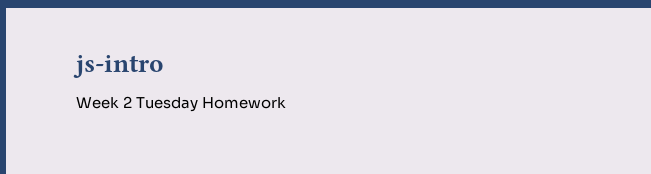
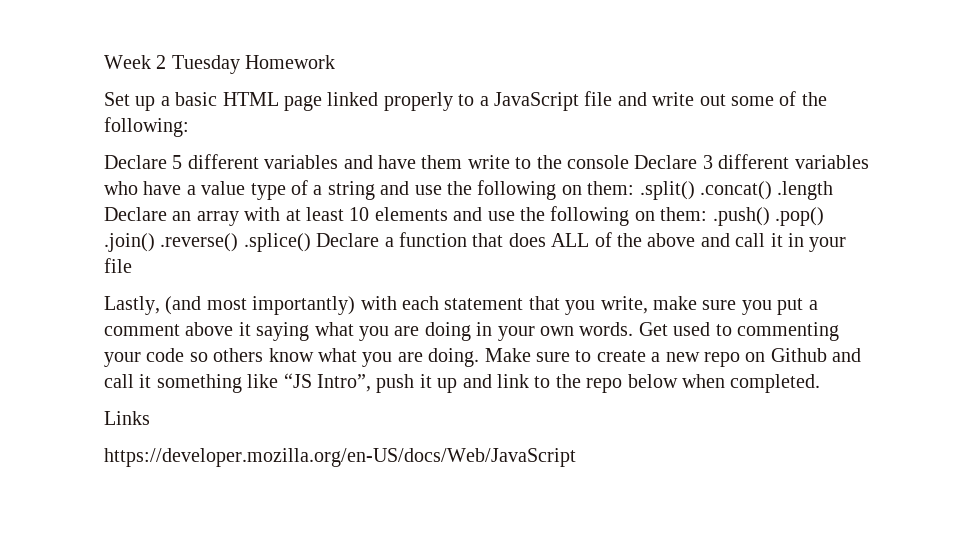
- js-intro
+ Set up a basic HTML page linked properly to a JavaScript file and write out some of the following:
+ Declare 5 different variables and have them write to the console Declare 3 different variables who have a value type of a string and use the following on them: .split() .concat() .length Declare an array with at least 10 elements and use the following on them: .push() .pop() .join() .reverse() .splice() Declare a function that does ALL of the above and call it in your file
+ Lastly, (and most importantly) with each statement that you write, make sure you put a comment above it saying what you are doing in your own words. Get used to commenting your code so others know what you are doing. Make sure to create a new repo on Github and call it something like “JS Intro”, push it up and link to the repo below when completed.
+ Links
+ https://developer.mozilla.org/en-US/docs/Web/JavaScript

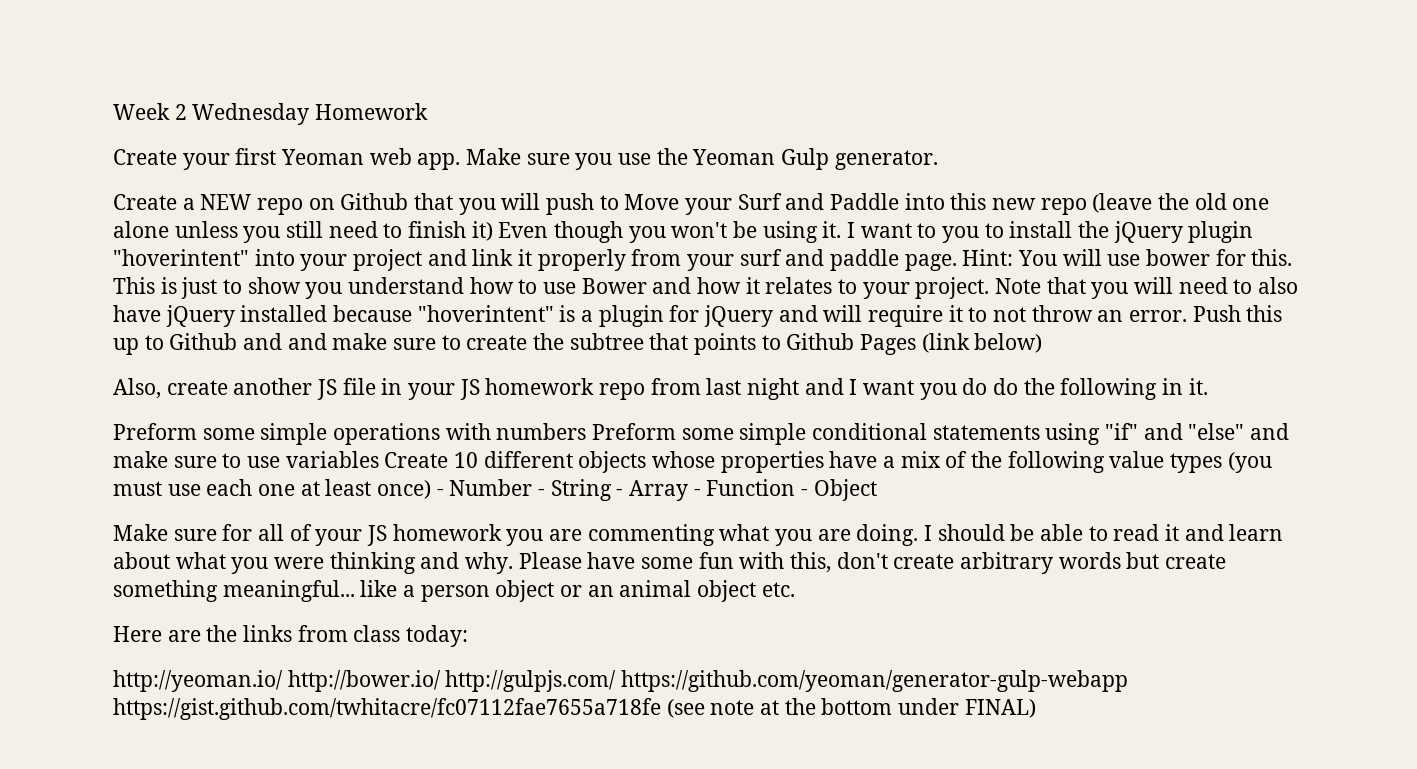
- Week 2 Tuesday Homework
+ Week 2 Wednesday Homework
- Set up a basic HTML page linked properly to a JavaScript file and write out some of the following:
- Declare 5 different variables and have them write to the console Declare 3 different variables who have a value type of a string and use the following on them: .split() .concat() .length Declare an array with at least 10 elements and use the following on them: .push() .pop() .join() .reverse() .splice() Declare a function that does ALL of the above and call it in your file
- Lastly, (and most importantly) with each statement that you write, make sure you put a comment above it saying what you are doing in your own words. Get used to commenting your code so others know what you are doing. Make sure to create a new repo on Github and call it something like “JS Intro”, push it up and link to the repo below when completed.
- Links
- https://developer.mozilla.org/en-US/docs/Web/JavaScript
+ Create your first Yeoman web app. Make sure you use the Yeoman Gulp generator.
+ Create a NEW repo on Github that you will push to Move your Surf and Paddle into this new repo (leave the old one alone unless you still need to finish it) Even though you won't be using it. I want to you to install the jQuery plugin "hoverintent" into your project and link it properly from your surf and paddle page. Hint: You will use bower for this. This is just to show you understand how to use Bower and how it relates to your project. Note that you will need to also have jQuery installed because "hoverintent" is a plugin for jQuery and will require it to not throw an error. Push this up to Github and and make sure to create the subtree that points to Github Pages (link below)
+ Also, create another JS file in your JS homework repo from last night and I want you do do the following in it.
+ Preform some simple operations with numbers Preform some simple conditional statements using "if" and "else" and make sure to use variables Create 10 different objects whose properties have a mix of the following value types (you must use each one at least once) - Number - String - Array - Function - Object
+ Make sure for all of your JS homework you are commenting what you are doing. I should be able to read it and learn about what you were thinking and why. Please have some fun with this, don't create arbitrary words but create something meaningful... like a person object or an animal object etc.
+ Here are the links from class today:
+ http://yeoman.io/ http://bower.io/ http://gulpjs.com/ https://github.com/yeoman/generator-gulp-webapp https://gist.github.com/twhitacre/fc07112fae7655a718fe (see note at the bottom under FINAL)

